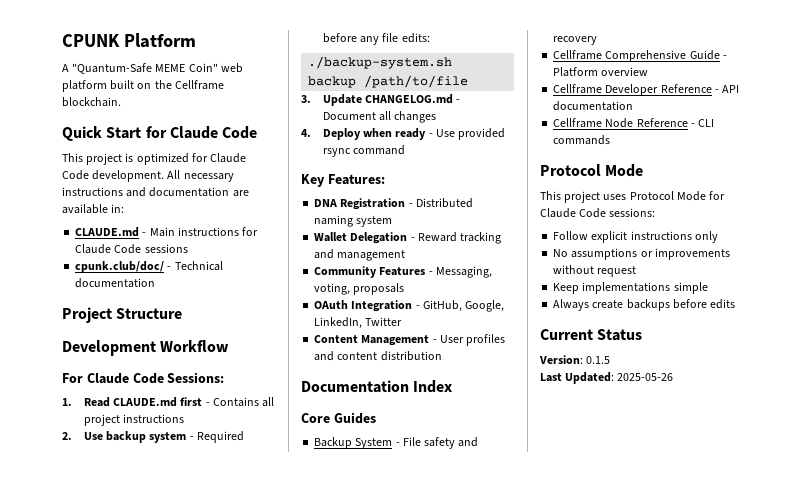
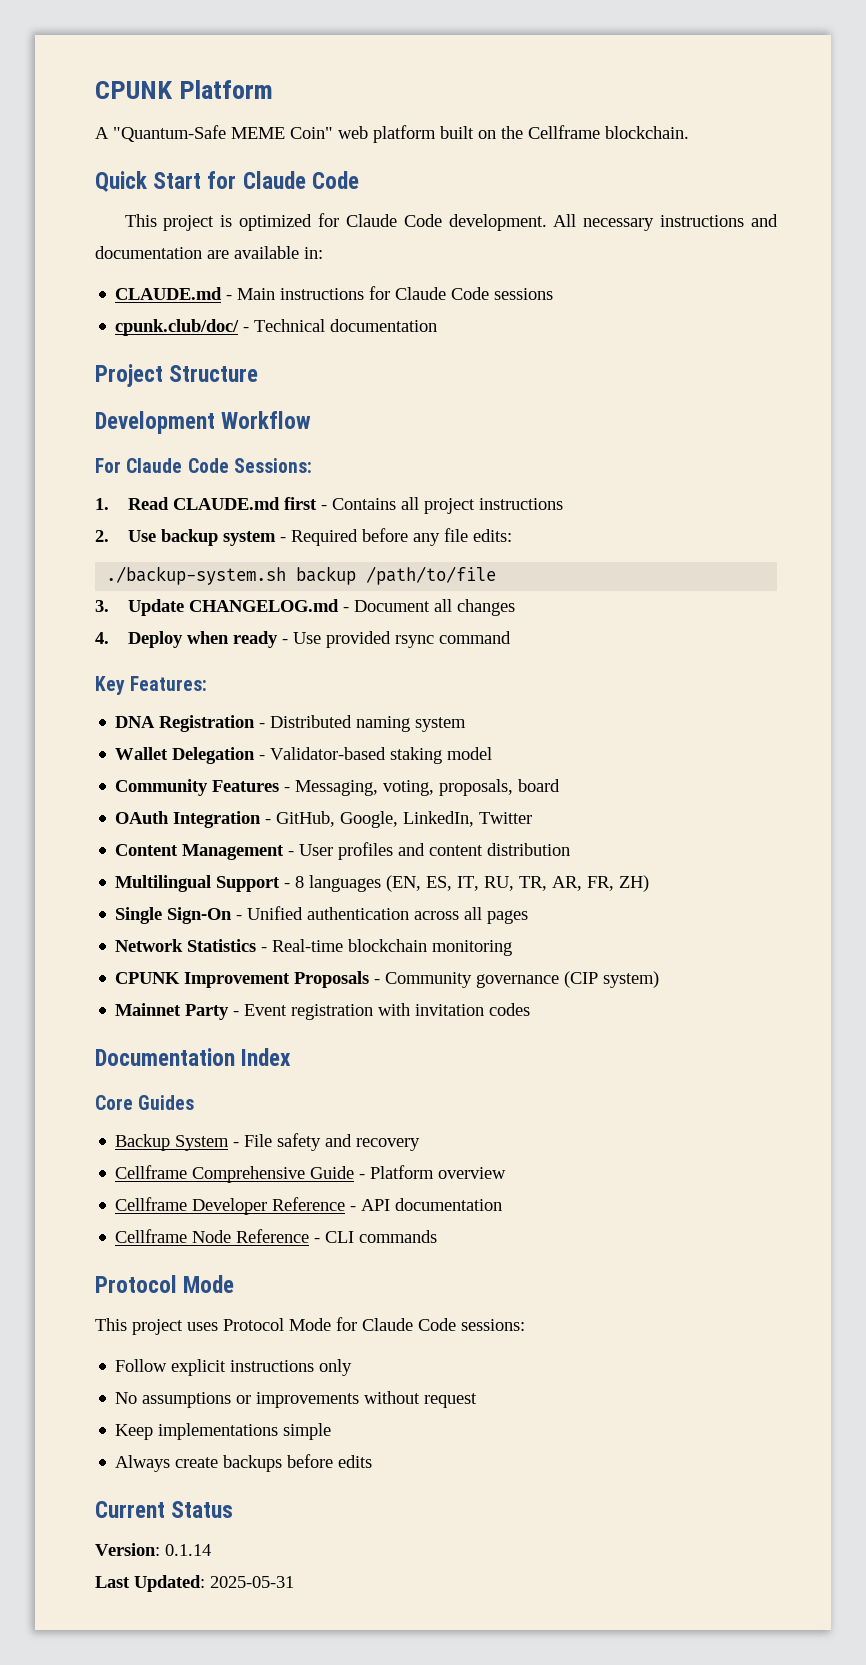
- Wallet Delegation - Reward tracking and management
+ Wallet Delegation - Validator-based staking model
- Community Features - Messaging, voting, proposals
+ Community Features - Messaging, voting, proposals, board
+ Multilingual Support - 8 languages (EN, ES, IT, RU, TR, AR, FR, ZH)
+ Single Sign-On - Unified authentication across all pages
+ Network Statistics - Real-time blockchain monitoring
+ CPUNK Improvement Proposals - Community governance (CIP system)
+ Mainnet Party - Event registration with invitation codes
- Version: 0.1.5
+ Version: 0.1.14
- Last Updated: 2025-05-26
+ Last Updated: 2025-05-31

